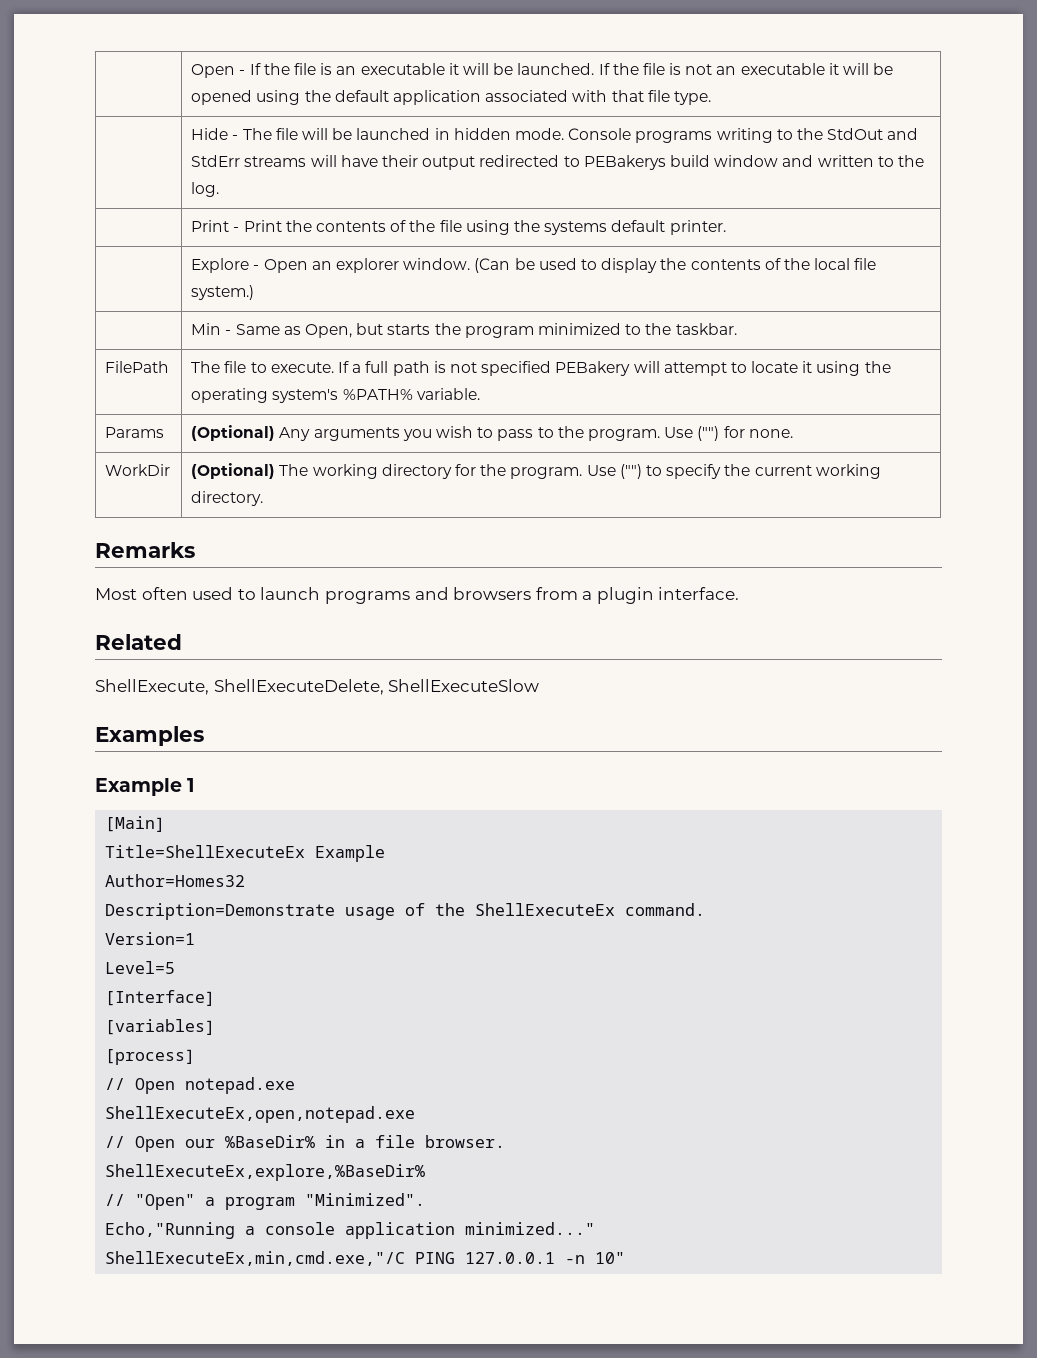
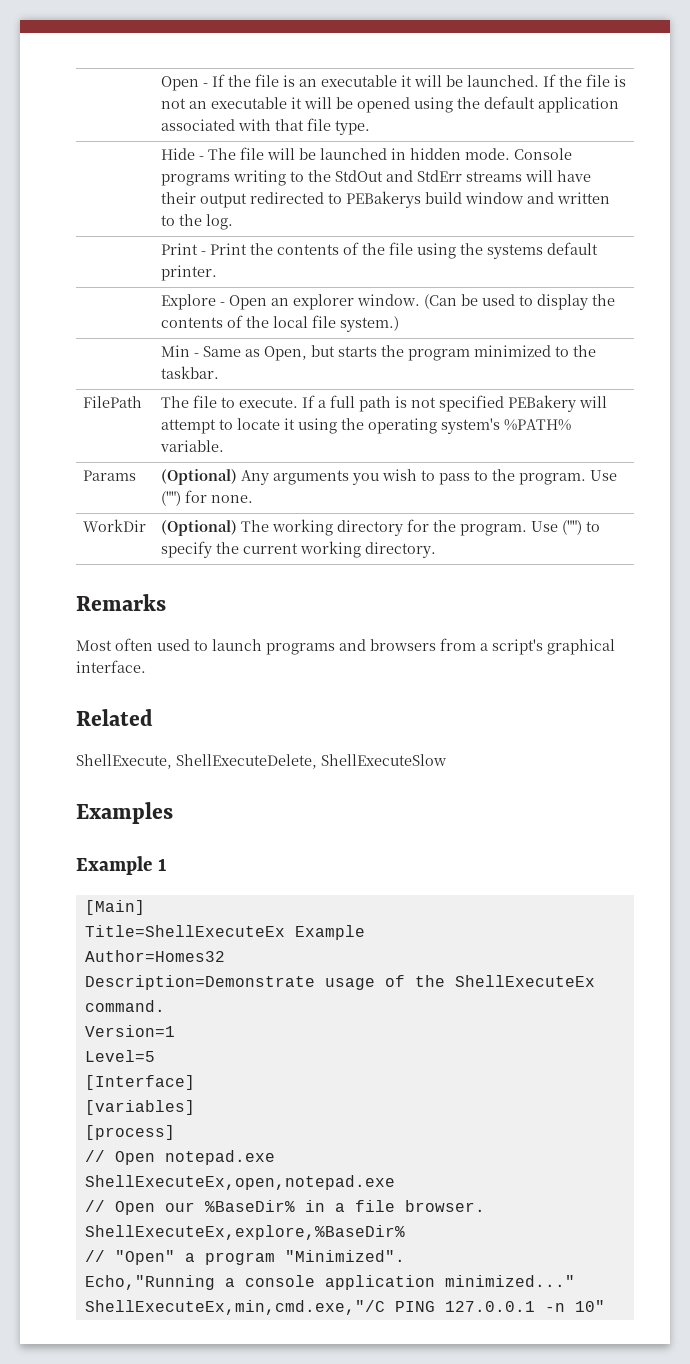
- Most often used to launch programs and browsers from a plugin interface.
+ Most often used to launch programs and browsers from a script's graphical interface.

